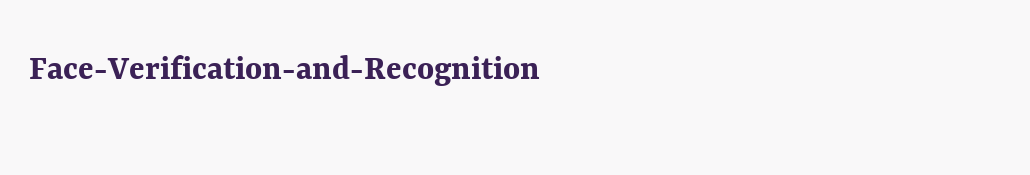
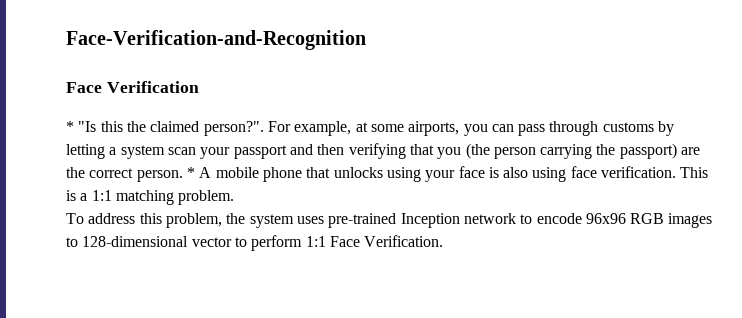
+ Face Verification
+ * "Is this the claimed person?". For example, at some airports, you can pass through customs by letting a system scan your passport and then verifying that you (the person carrying the passport) are the correct person. * A mobile phone that unlocks using your face is also using face verification. This is a 1:1 matching problem.
+ To address this problem, the system uses pre-trained Inception network to encode 96x96 RGB images to 128-dimensional vector to perform 1:1 Face Verification.

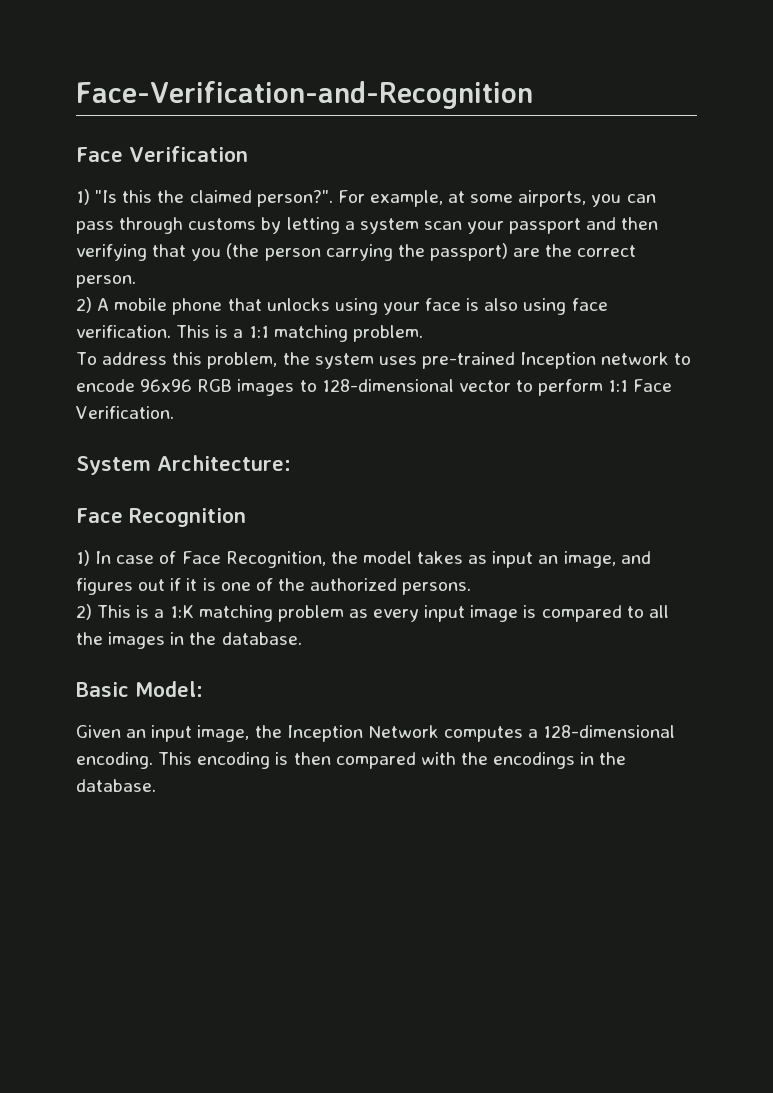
- * "Is this the claimed person?".
+ 1) "Is this the claimed person?".
- For example, at some airports, you can pass through customs by letting a system scan your passport and then verifying that you (the person carrying the passport) are the correct person. * A mobile phone that unlocks using your face is also using face verification.
+ For example, at some airports, you can pass through customs by letting a system scan your passport and then verifying that you (the person carrying the passport) are the correct person.
+ 2) A mobile phone that unlocks using your face is also using face verification.
+ System Architecture:
+ Face Recognition
+ 1) In case of Face Recognition, the model takes as input an image, and figures out if it is one of the authorized persons.
+ 2) This is a 1:K matching problem as every input image is compared to all the images in the database.
+ Basic Model:
+ Given an input image, the Inception Network computes a 128-dimensional encoding. This encoding is then compared with the encodings in the database.

